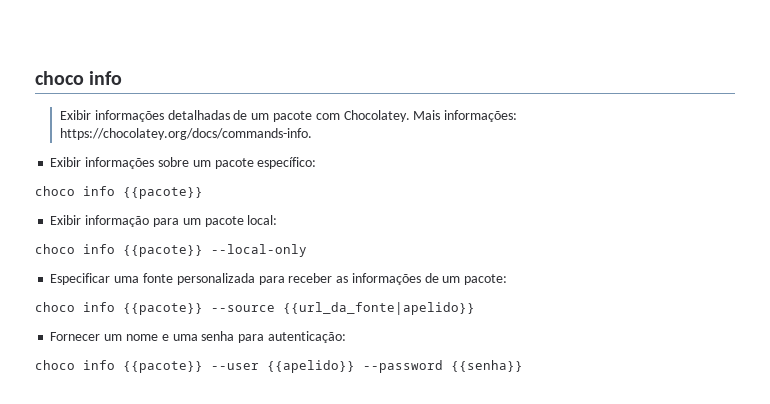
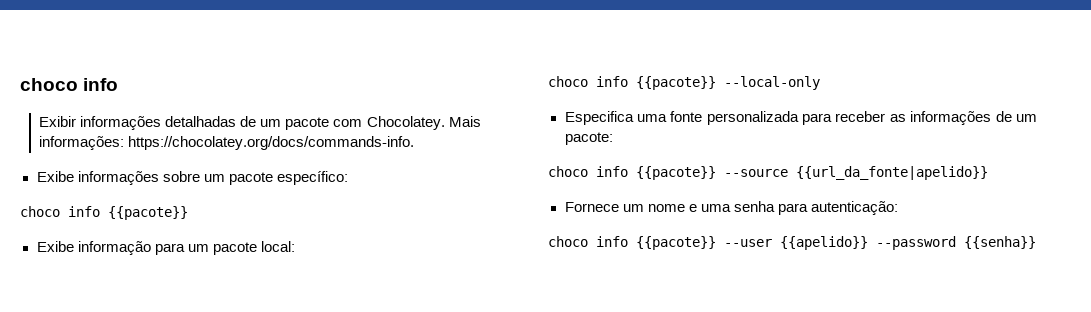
- Exibir informações sobre um pacote específico:
+ Exibe informações sobre um pacote específico:
- Exibir informação para um pacote local:
+ Exibe informação para um pacote local:
- Especificar uma fonte personalizada para receber as informações de um pacote:
+ Especifica uma fonte personalizada para receber as informações de um pacote:
- Fornecer um nome e uma senha para autenticação:
+ Fornece um nome e uma senha para autenticação:

